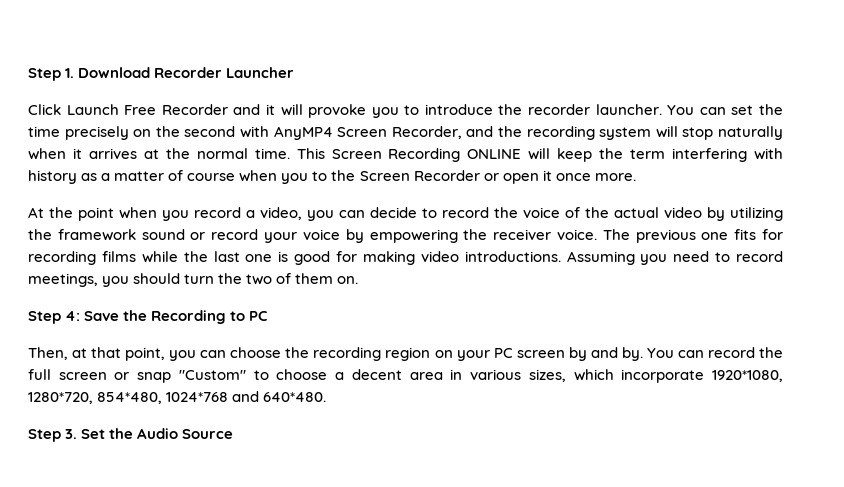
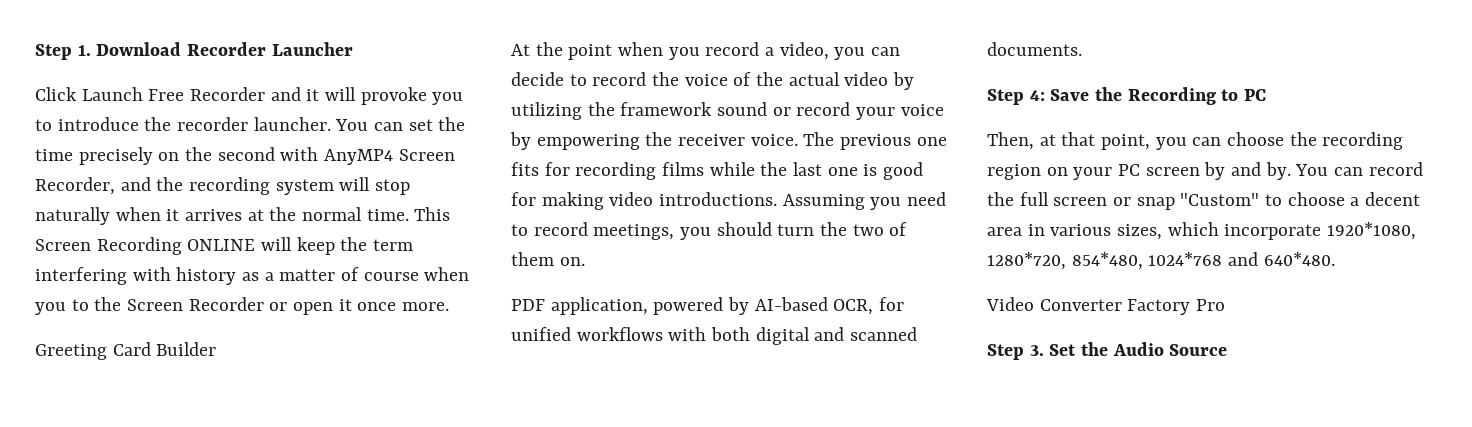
+ Greeting Card Builder
+ PDF application, powered by AI-based OCR, for unified workflows with both digital and scanned documents.
+ Video Converter Factory Pro

